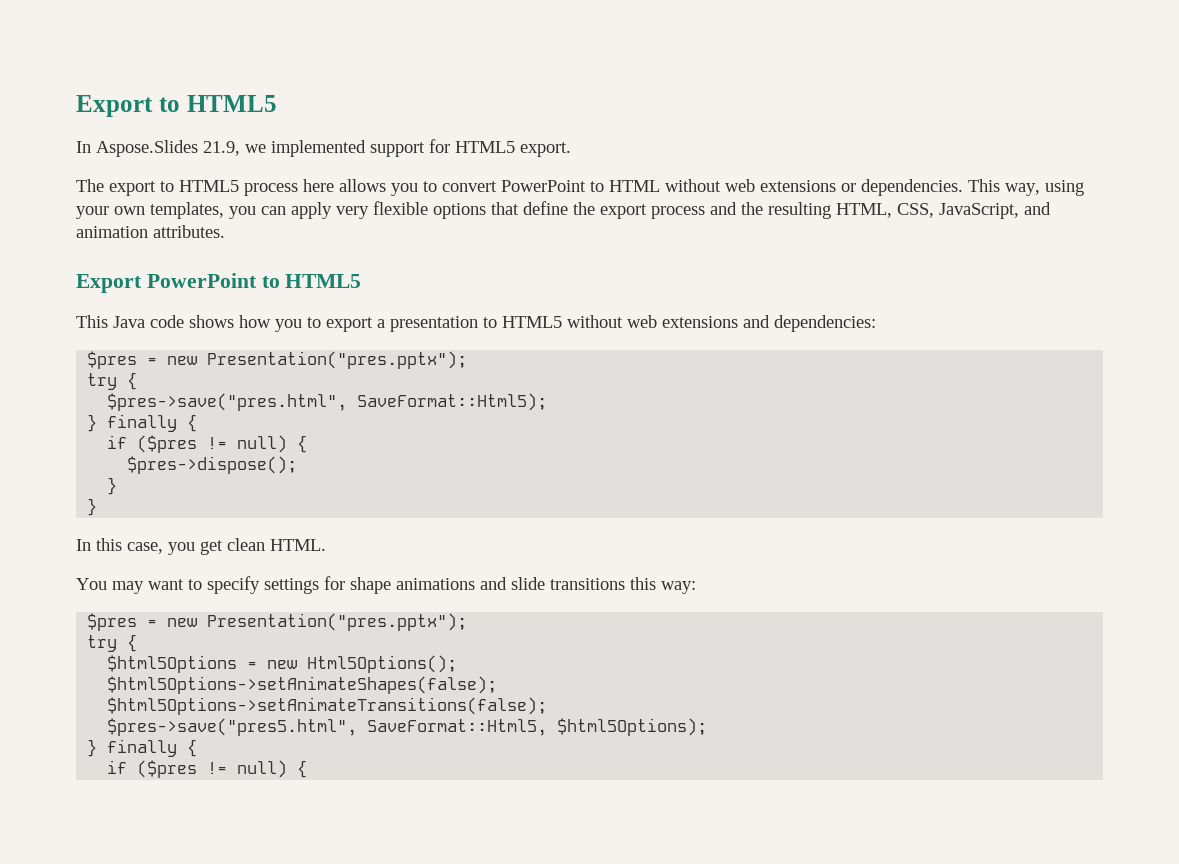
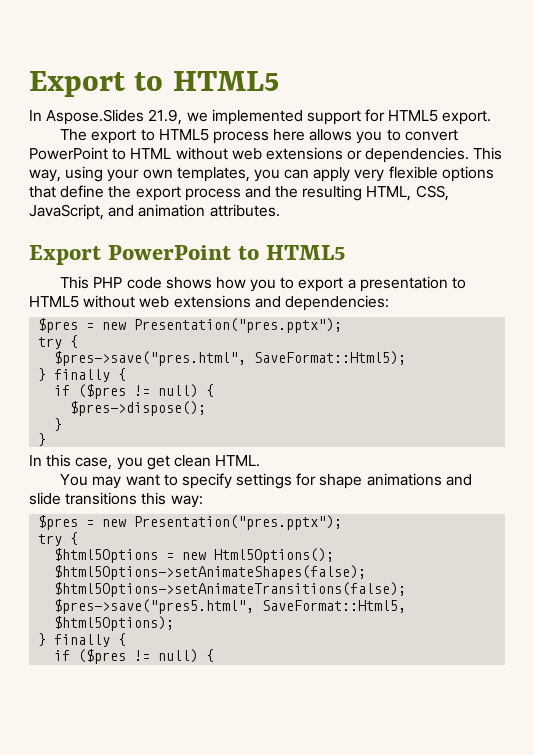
- This Java code shows how you to export a presentation to HTML5 without web extensions and dependencies:
+ This PHP code shows how you to export a presentation to HTML5 without web extensions and dependencies:

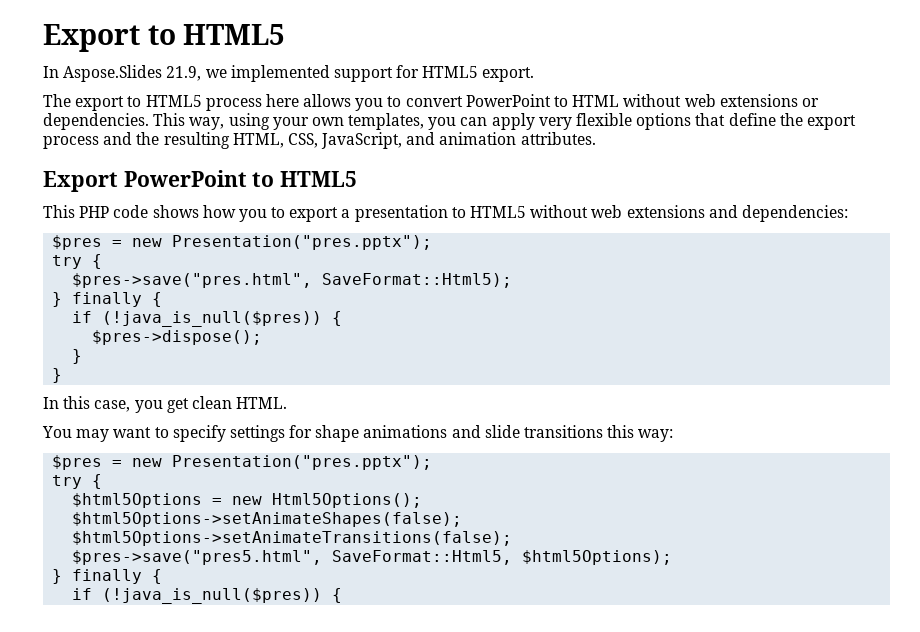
  $pres->save("pres.html", SaveFormat::Html5);
  } finally {
- if ($pres != null) {
+ if (!java_is_null($pres)) {
  $pres->save("pres5.html", SaveFormat::Html5, $html5Options);
  } finally {
- if ($pres != null) {
+ if (!java_is_null($pres)) {

